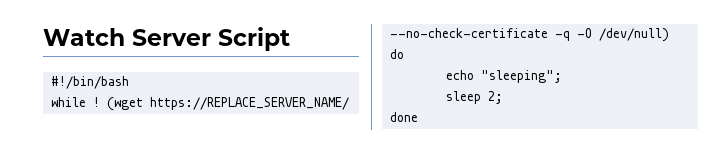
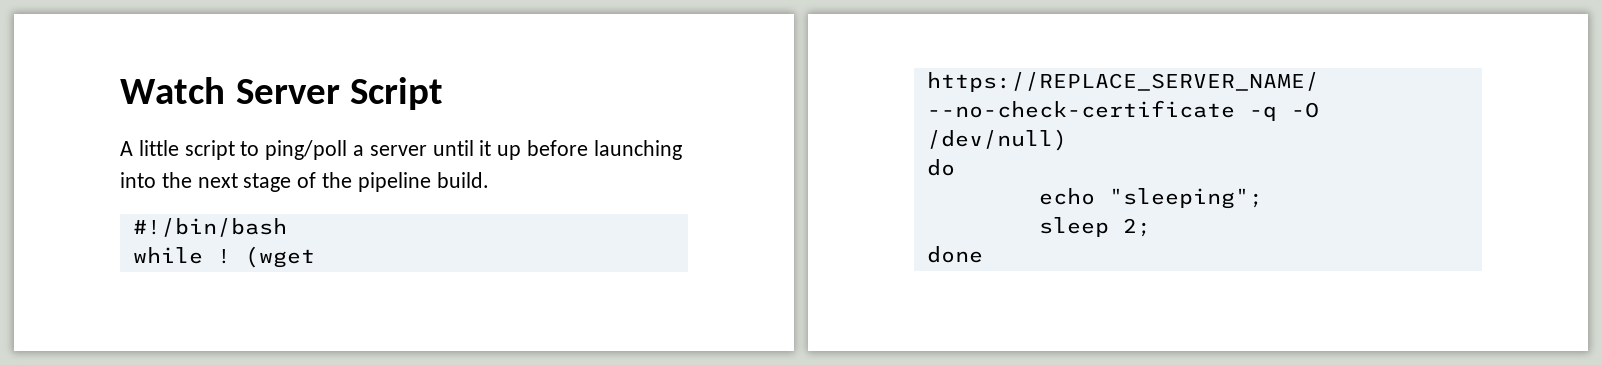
+ A little script to ping/poll a server until it up before launching into the next stage of the pipeline build.

